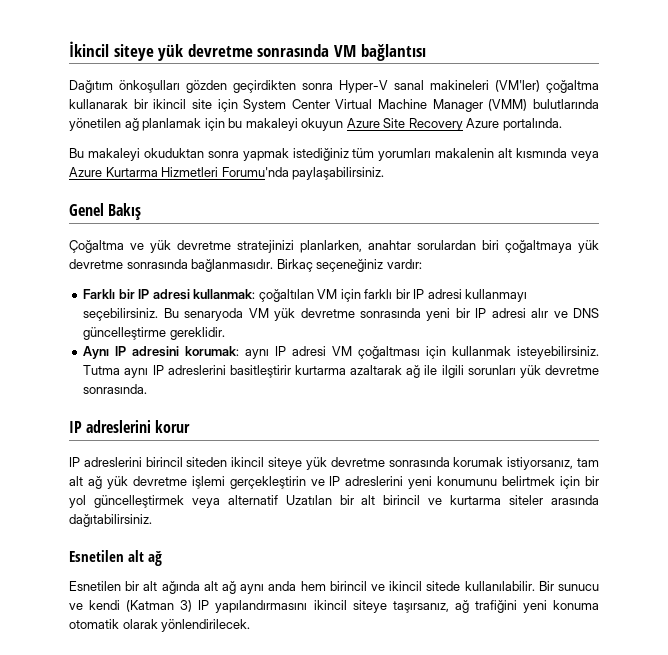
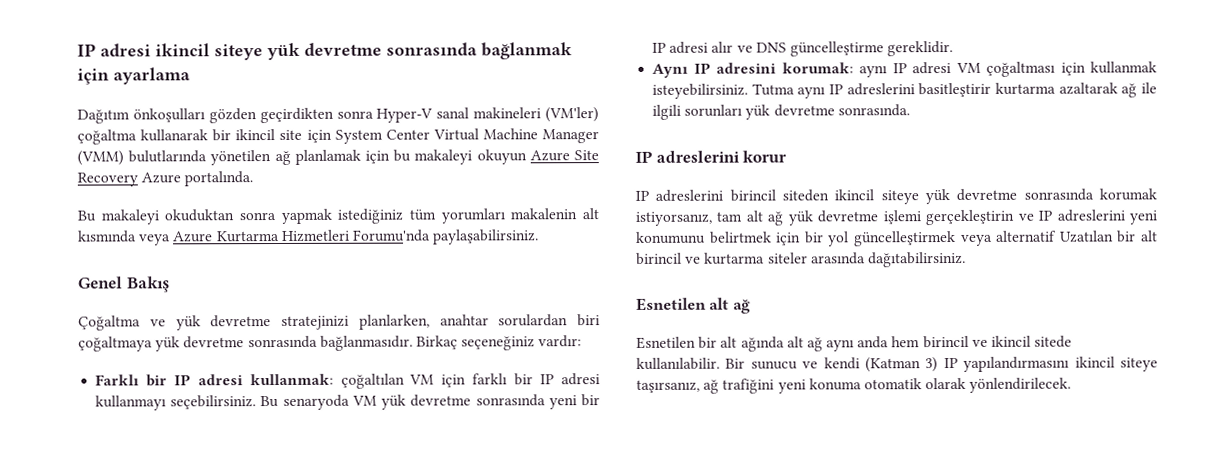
- İkincil siteye yük devretme sonrasında VM bağlantısı
+ IP adresi ikincil siteye yük devretme sonrasında bağlanmak için ayarlama

